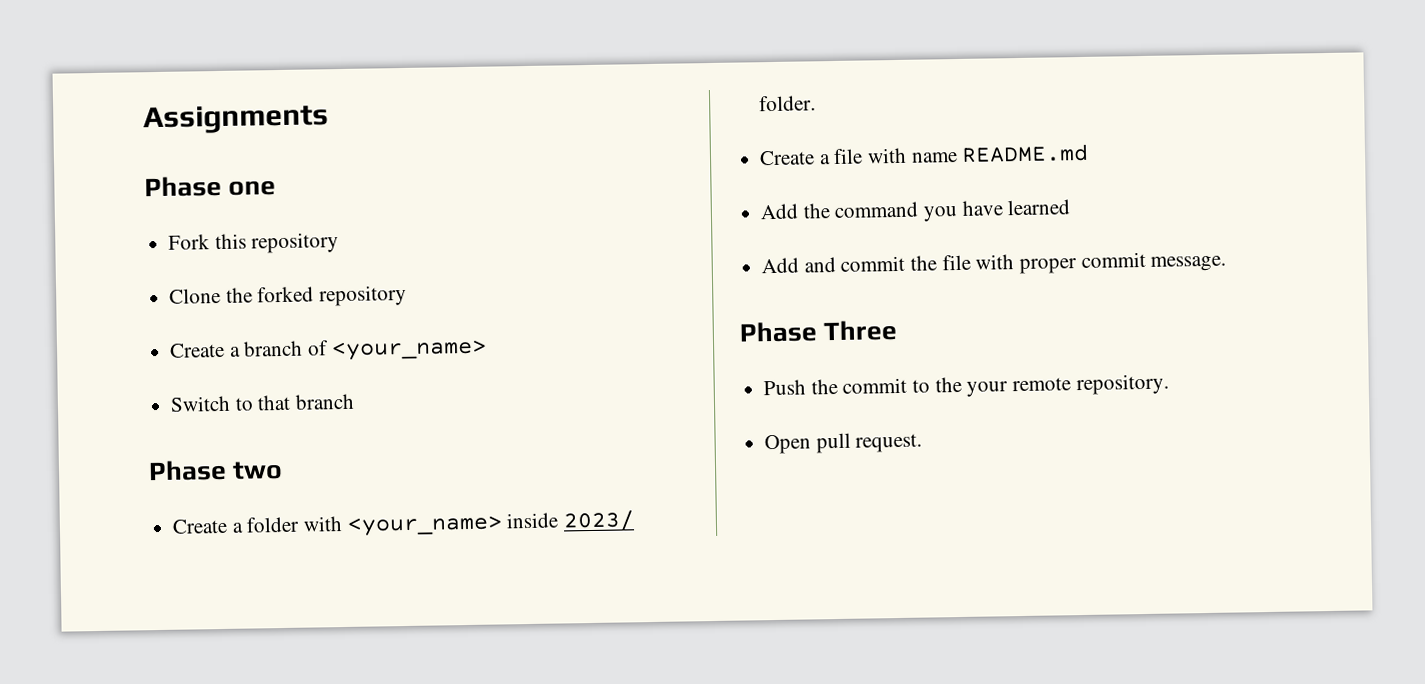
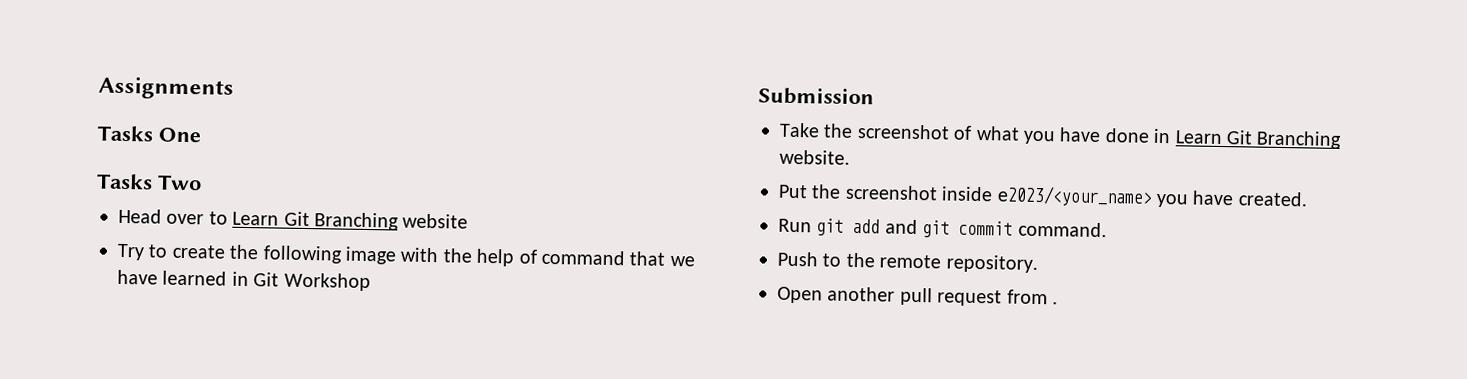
- Phase one
- Fork this repository
- Clone the forked repository
- Create a branch of <your_name>
- Switch to that branch
- Phase two
- Create a folder with <your_name> inside 2023/ folder.
- Create a file with name README.md
- Add the command you have learned
- Add and commit the file with proper commit message.
- Phase Three
+ Tasks One
+ Tasks Two
+ Head over to Learn Git Branching website
+ Try to create the following image with the help of command that we have learned in Git Workshop
+ Submission
+ Take the screenshot of what you have done in Learn Git Branching website.
+ Put the screenshot inside e2023/<your_name> you have created.
+ Run git add and git commit command.
- Push the commit to the your remote repository.
+ Push to the remote repository.
- Open pull request.
+ Open another pull request from .

